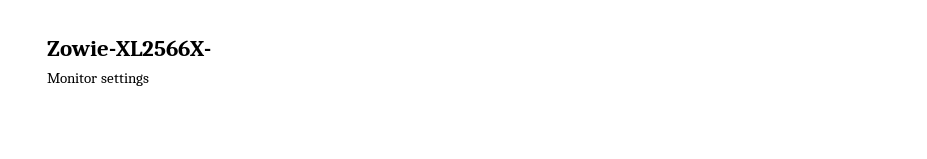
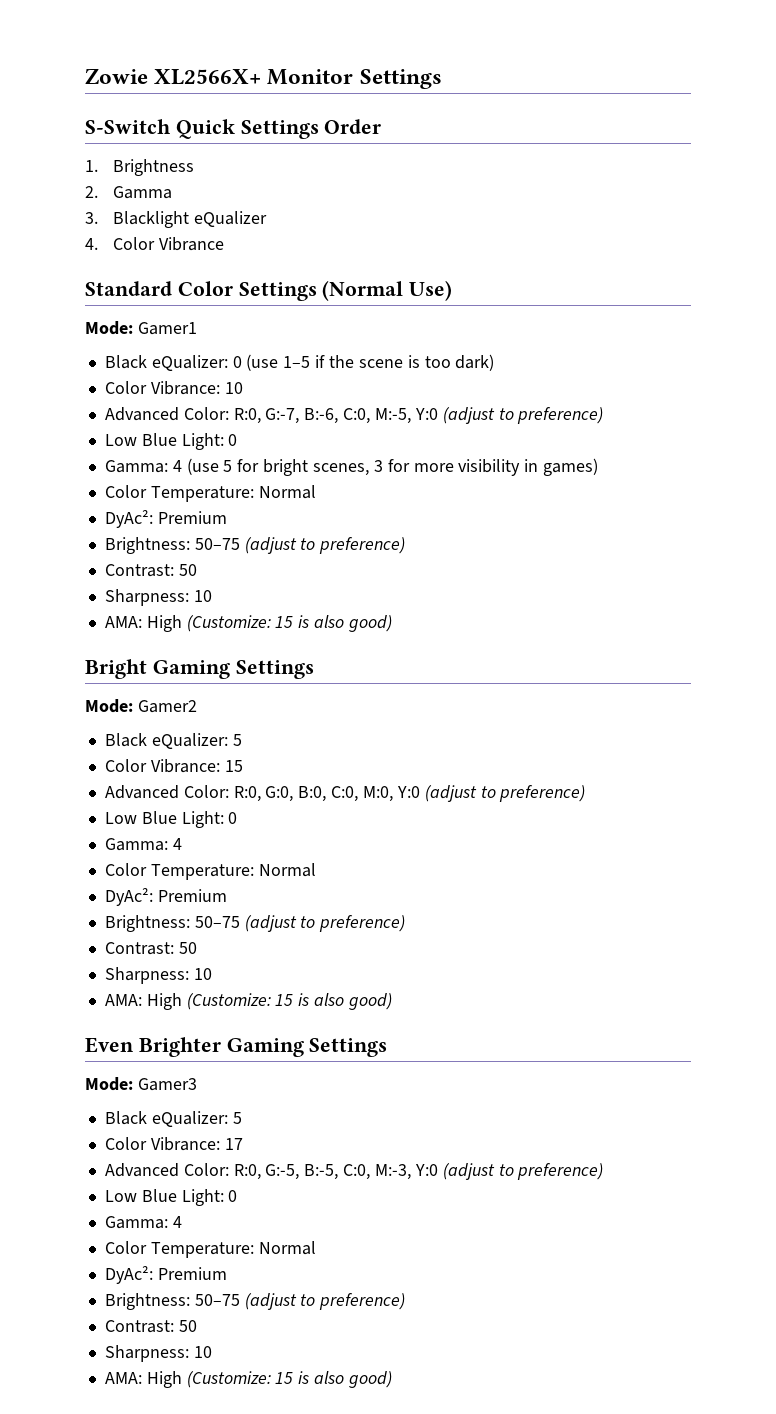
- Zowie-XL2566X-
- Monitor settings
+ Zowie XL2566X+ Monitor Settings
+ S-Switch Quick Settings Order
+ 1. Brightness
+ 2. Gamma
+ 3. Blacklight eQualizer
+ 4. Color Vibrance
+ Standard Color Settings (Normal Use)
+ Mode: Gamer1
+ Black eQualizer: 0 (use 1–5 if the scene is too dark)
+ Color Vibrance: 10
+ Advanced Color: R:0, G:-7, B:-6, C:0, M:-5, Y:0 (adjust to preference)
+ Low Blue Light: 0
+ Gamma: 4 (use 5 for bright scenes, 3 for more visibility in games)
+ Color Temperature: Normal
+ DyAc²: Premium
+ Brightness: 50–75 (adjust to preference)
+ Contrast: 50
+ Sharpness: 10
+ AMA: High (Customize: 15 is also good)
+ Bright Gaming Settings
+ Mode: Gamer2
+ Black eQualizer: 5
+ Color Vibrance: 15
+ Advanced Color: R:0, G:0, B:0, C:0, M:0, Y:0 (adjust to preference)
+ Low Blue Light: 0
+ Gamma: 4
+ Color Temperature: Normal
+ DyAc²: Premium
+ Brightness: 50–75 (adjust to preference)
+ Contrast: 50
+ Sharpness: 10
+ AMA: High (Customize: 15 is also good)
+ Even Brighter Gaming Settings
+ Mode: Gamer3
+ Black eQualizer: 5
+ Color Vibrance: 17
+ Advanced Color: R:0, G:-5, B:-5, C:0, M:-3, Y:0 (adjust to preference)
+ Low Blue Light: 0
+ Gamma: 4
+ Color Temperature: Normal
+ DyAc²: Premium
+ Brightness: 50–75 (adjust to preference)
+ Contrast: 50
+ Sharpness: 10
+ AMA: High (Customize: 15 is also good)

